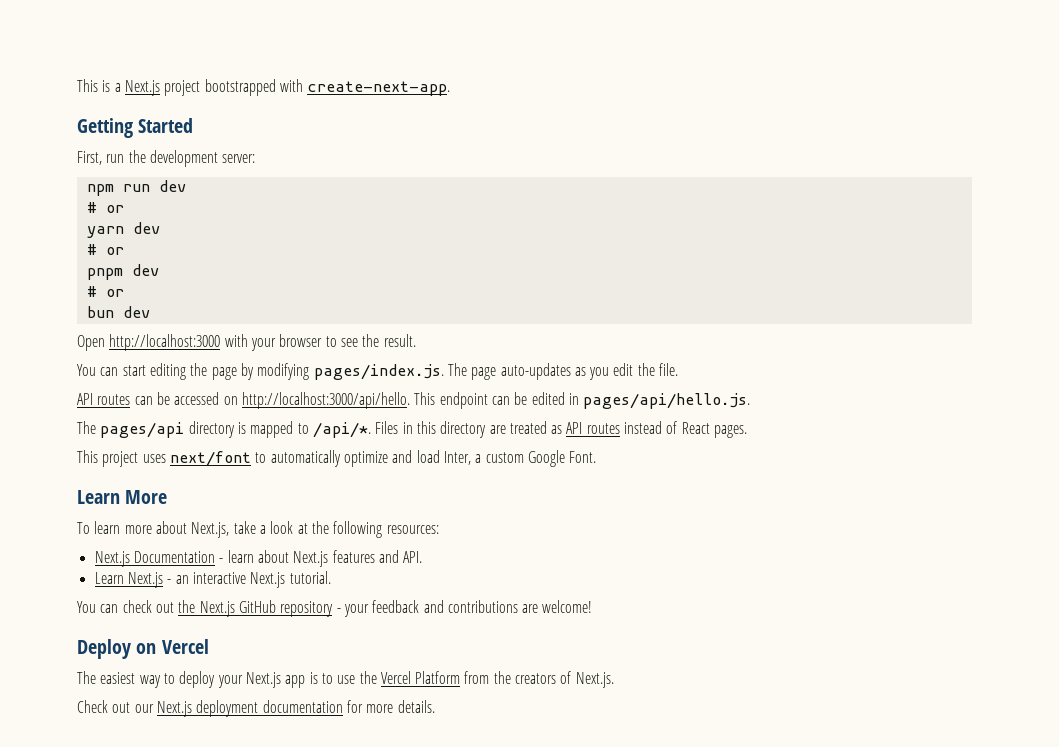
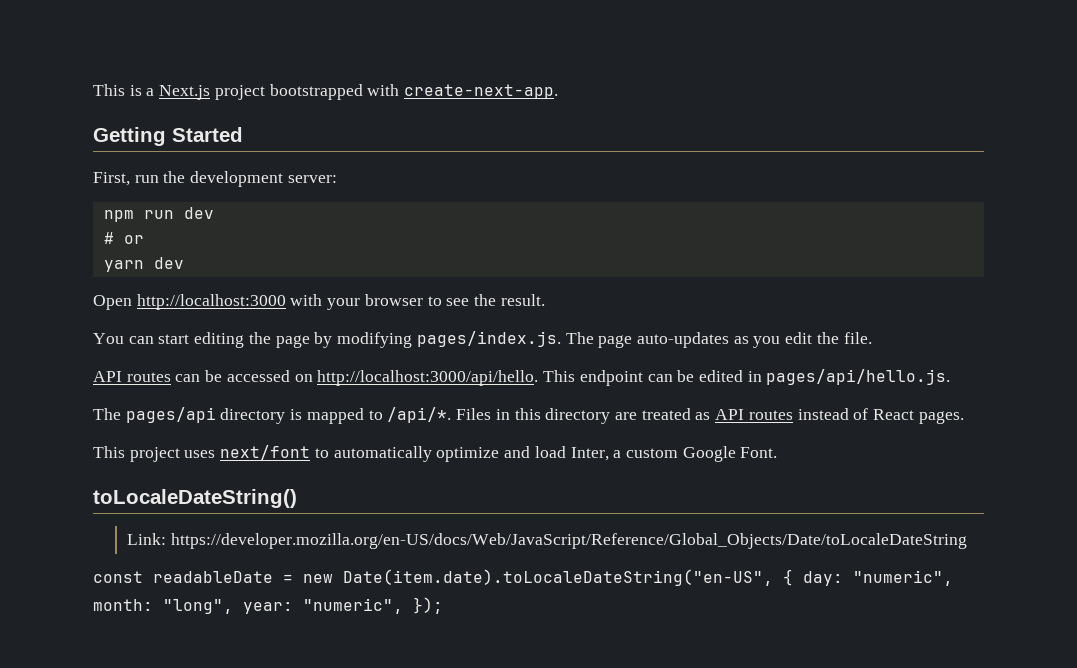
  yarn dev
- # or
- pnpm dev
- # or
- bun dev
- Learn More
- To learn more about Next.js, take a look at the following resources:
- Next.js Documentation - learn about Next.js features and API.
- Learn Next.js - an interactive Next.js tutorial.
- You can check out the Next.js GitHub repository - your feedback and contributions are welcome!
- Deploy on Vercel
- The easiest way to deploy your Next.js app is to use the Vercel Platform from the creators of Next.js.
- Check out our Next.js deployment documentation for more details.
+ toLocaleDateString()
+ Link: https://developer.mozilla.org/en-US/docs/Web/JavaScript/Reference/Global_Objects/Date/toLocaleDateString
+ const readableDate = new Date(item.date).toLocaleDateString("en-US", { day: "numeric", month: "long", year: "numeric", });

